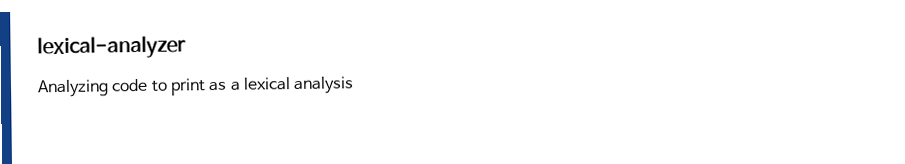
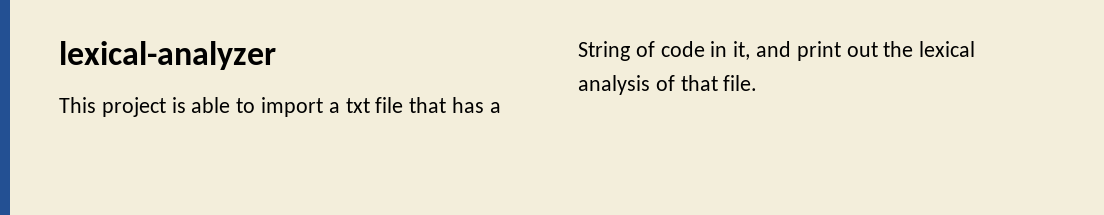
- Analyzing code to print as a lexical analysis
+ This project is able to import a txt file that has a String of code in it, and print out the lexical analysis of that file.

